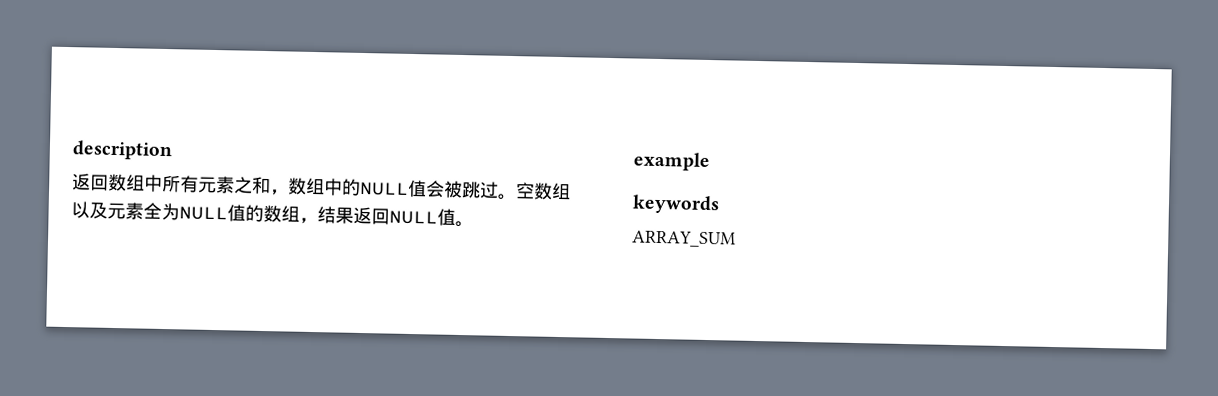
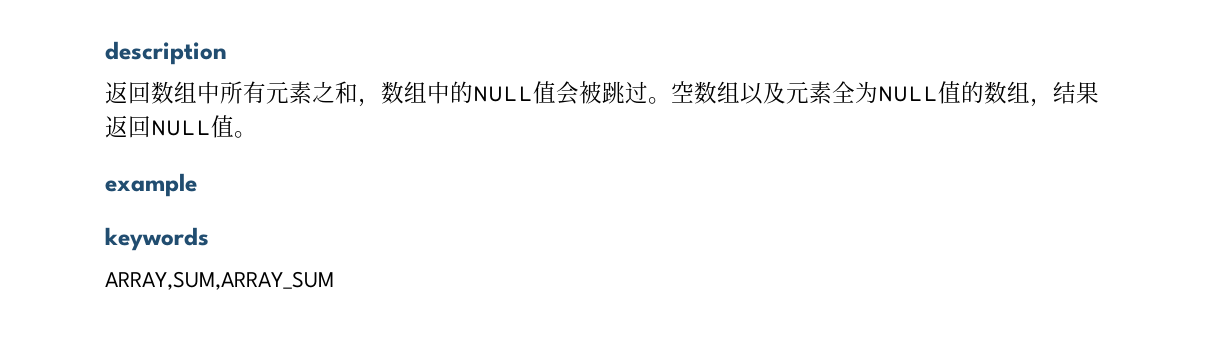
- ARRAY_SUM
+ ARRAY,SUM,ARRAY_SUM

